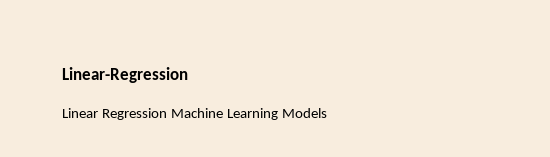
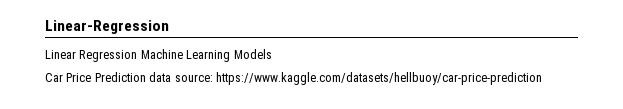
+ Car Price Prediction data source: https://www.kaggle.com/datasets/hellbuoy/car-price-prediction

